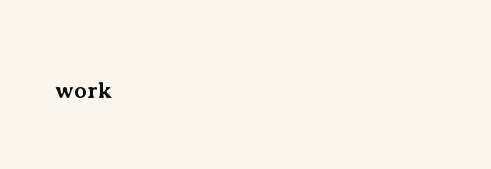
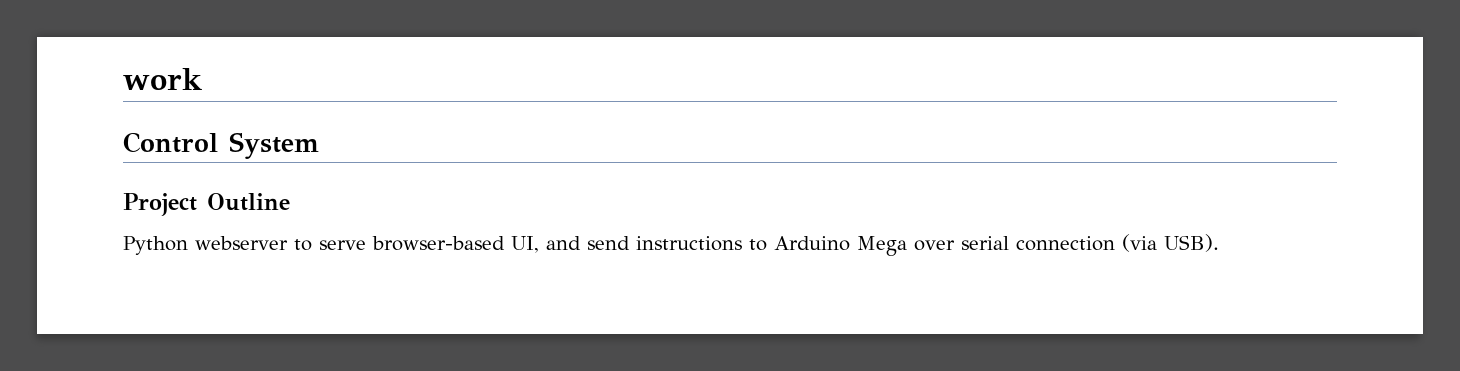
+ Control System
+ Project Outline
+ Python webserver to serve browser-based UI, and send instructions to Arduino Mega over serial connection (via USB).

